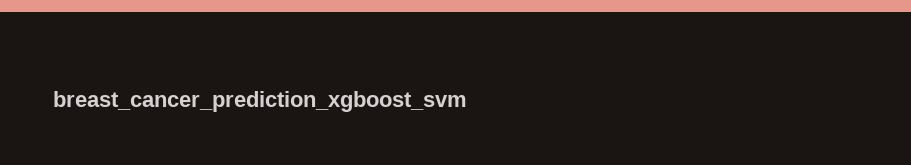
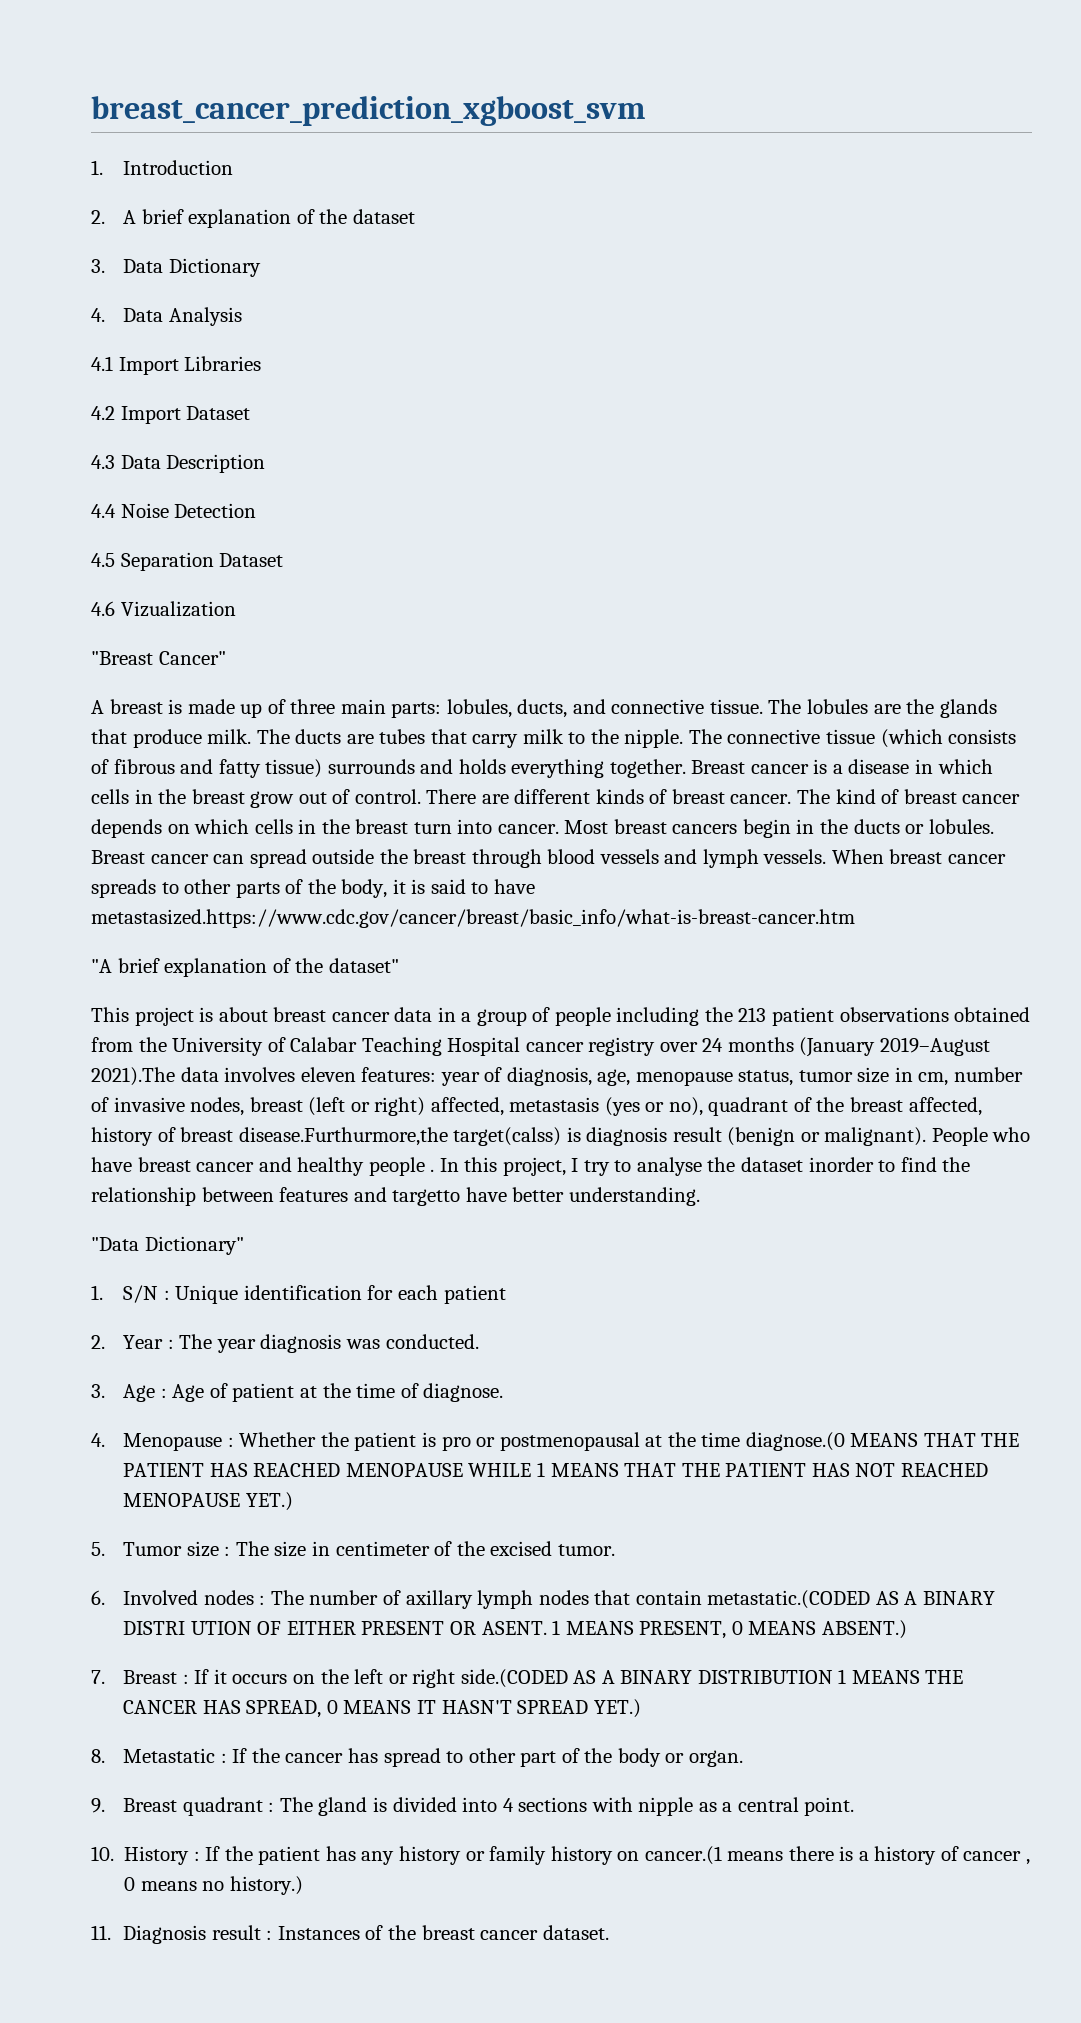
+ 1. Introduction
+ 2. A brief explanation of the dataset
+ 3. Data Dictionary
+ 4. Data Analysis
+ 4.1 Import Libraries
+ 4.2 Import Dataset
+ 4.3 Data Description
+ 4.4 Noise Detection
+ 4.5 Separation Dataset
+ 4.6 Vizualization
+ "Breast Cancer"
+ A breast is made up of three main parts: lobules, ducts, and connective tissue. The lobules are the glands that produce milk. The ducts are tubes that carry milk to the nipple. The connective tissue (which consists of fibrous and fatty tissue) surrounds and holds everything together. Breast cancer is a disease in which cells in the breast grow out of control. There are different kinds of breast cancer. The kind of breast cancer depends on which cells in the breast turn into cancer. Most breast cancers begin in the ducts or lobules. Breast cancer can spread outside the breast through blood vessels and lymph vessels. When breast cancer spreads to other parts of the body, it is said to have metastasized.https://www.cdc.gov/cancer/breast/basic_info/what-is-breast-cancer.htm
+ "A brief explanation of the dataset"
+ This project is about breast cancer data in a group of people including the 213 patient observations obtained from the University of Calabar Teaching Hospital cancer registry over 24 months (January 2019–August 2021).The data involves eleven features: year of diagnosis, age, menopause status, tumor size in cm, number of invasive nodes, breast (left or right) affected, metastasis (yes or no), quadrant of the breast affected, history of breast disease.Furthurmore,the target(calss) is diagnosis result (benign or malignant). People who have breast cancer and healthy people . In this project, I try to analyse the dataset inorder to find the relationship between features and targetto have better understanding.
+ "Data Dictionary"
+ 1. S/N : Unique identification for each patient
+ 2. Year : The year diagnosis was conducted.
+ 3. Age : Age of patient at the time of diagnose.
+ 4. Menopause : Whether the patient is pro or postmenopausal at the time diagnose.(0 MEANS THAT THE PATIENT HAS REACHED MENOPAUSE WHILE 1 MEANS THAT THE PATIENT HAS NOT REACHED MENOPAUSE YET.)
+ 5. Tumor size : The size in centimeter of the excised tumor.
+ 6. Involved nodes : The number of axillary lymph nodes that contain metastatic.(CODED AS A BINARY DISTRI UTION OF EITHER PRESENT OR ASENT. 1 MEANS PRESENT, 0 MEANS ABSENT.)
+ 7. Breast : If it occurs on the left or right side.(CODED AS A BINARY DISTRIBUTION 1 MEANS THE CANCER HAS SPREAD, 0 MEANS IT HASN'T SPREAD YET.)
+ 8. Metastatic : If the cancer has spread to other part of the body or organ.
+ 9. Breast quadrant : The gland is divided into 4 sections with nipple as a central point.
+ 10. History : If the patient has any history or family history on cancer.(1 means there is a history of cancer , 0 means no history.)
+ 11. Diagnosis result : Instances of the breast cancer dataset.

